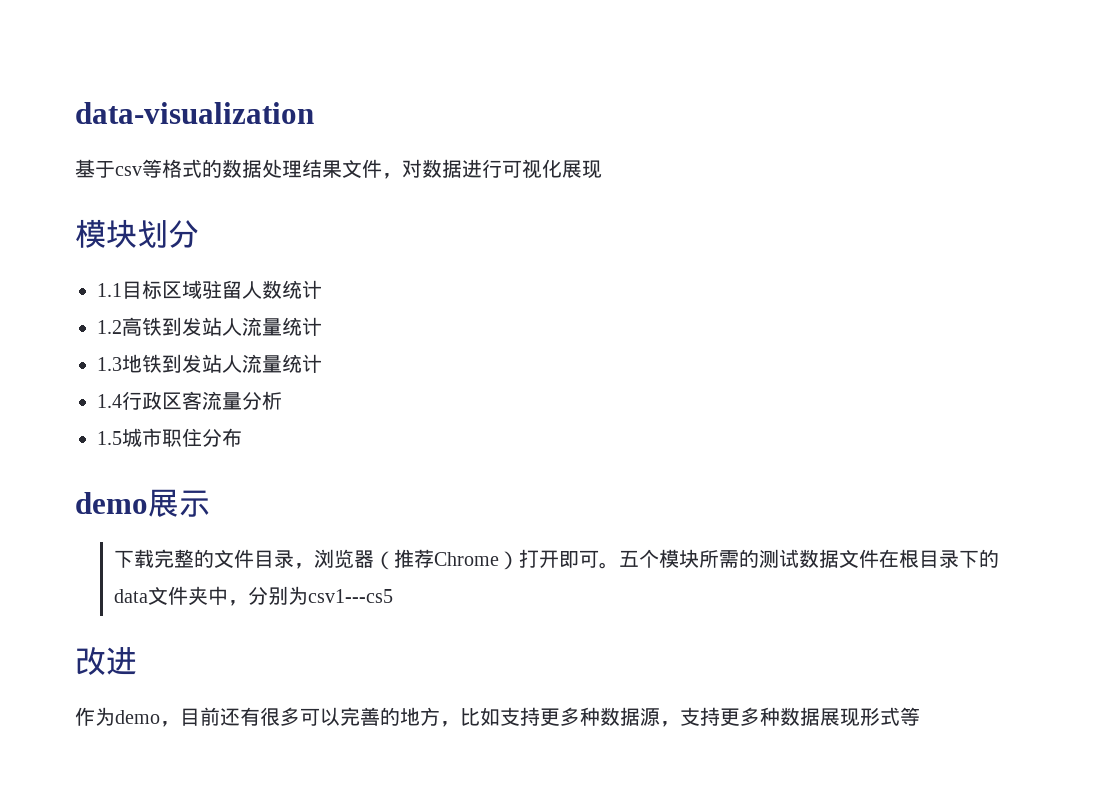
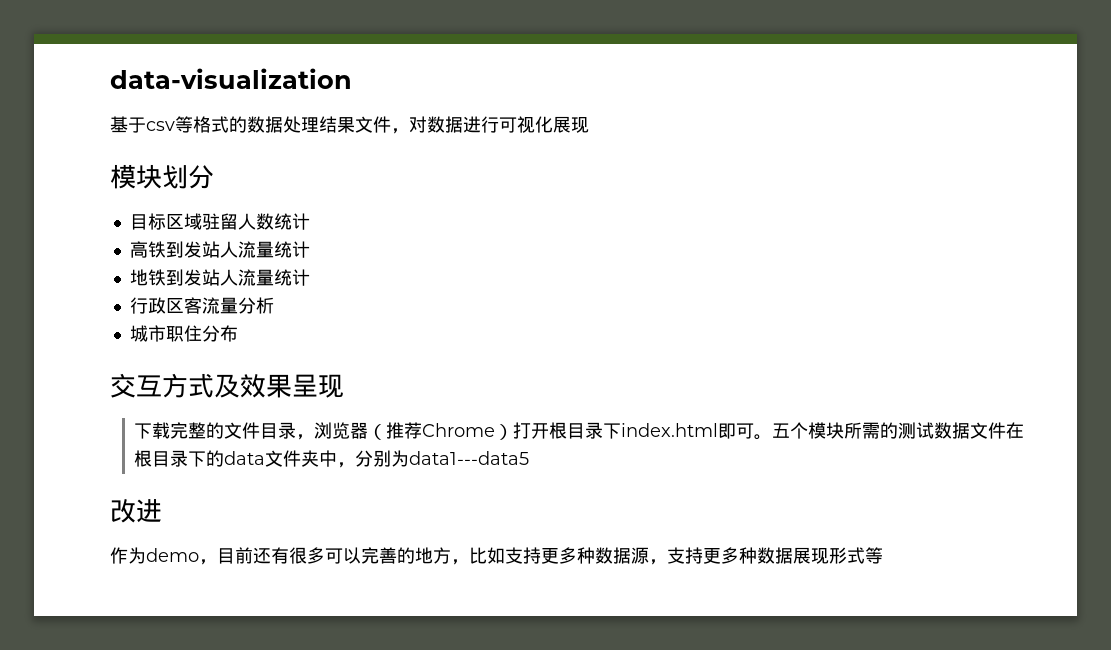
- 1.1目标区域驻留人数统计
+ 目标区域驻留人数统计
- 1.2高铁到发站人流量统计
+ 高铁到发站人流量统计
- 1.3地铁到发站人流量统计
+ 地铁到发站人流量统计
- 1.4行政区客流量分析
+ 行政区客流量分析
- 1.5城市职住分布
+ 城市职住分布
- demo展示
+ 交互方式及效果呈现
- 下载完整的文件目录，浏览器（推荐Chrome）打开即可。
+ 下载完整的文件目录，浏览器（推荐Chrome）打开根目录下index.html即可。
- 五个模块所需的测试数据文件在根目录下的data文件夹中，分别为csv1---cs5
+ 五个模块所需的测试数据文件在根目录下的data文件夹中，分别为data1---data5

